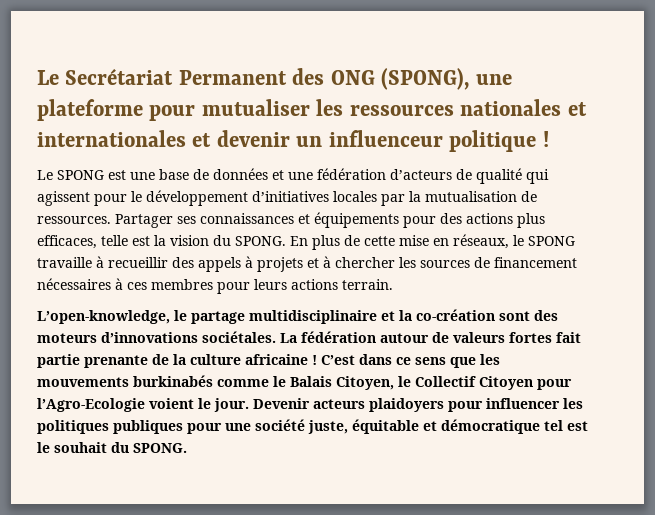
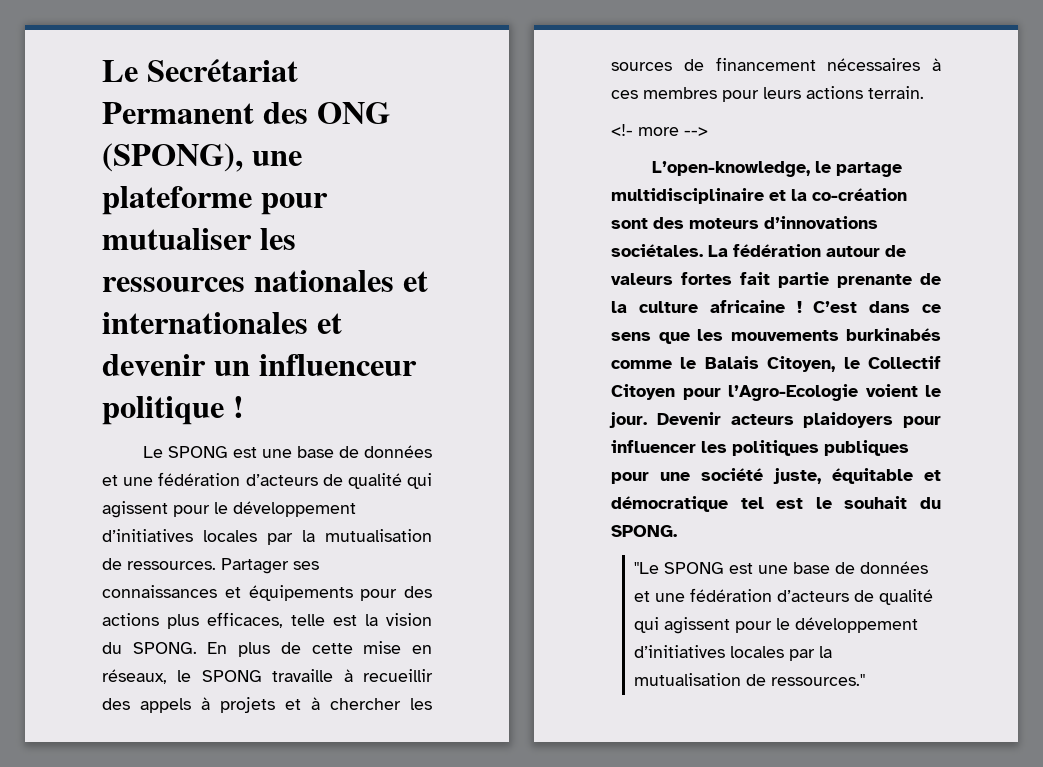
+ <!- more -->
+ "Le SPONG est une base de données et une fédération d’acteurs de qualité qui agissent pour le développement d’initiatives locales par la mutualisation de ressources."

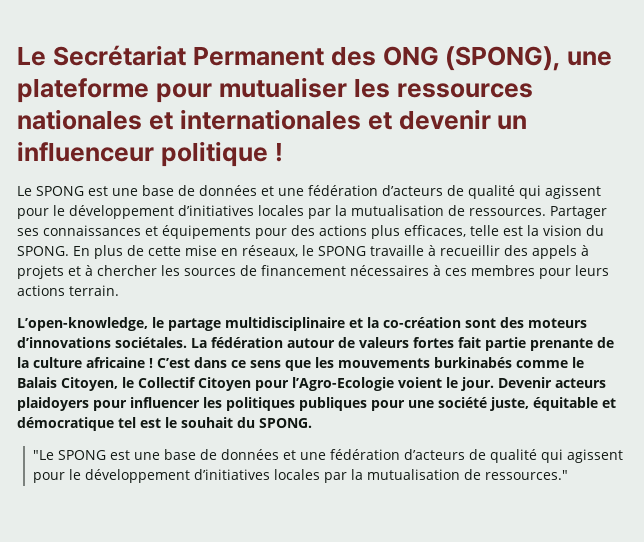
- <!- more -->

